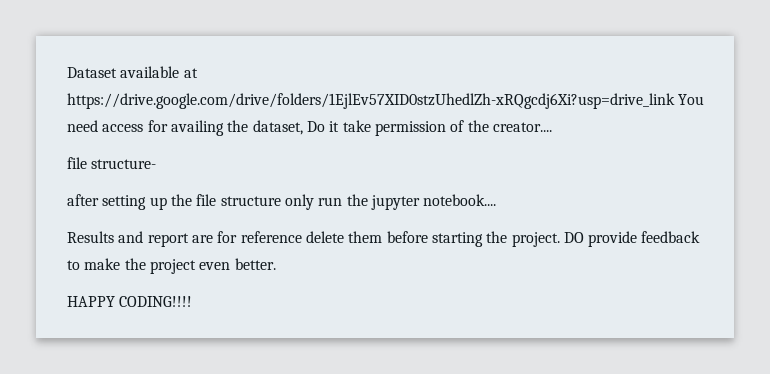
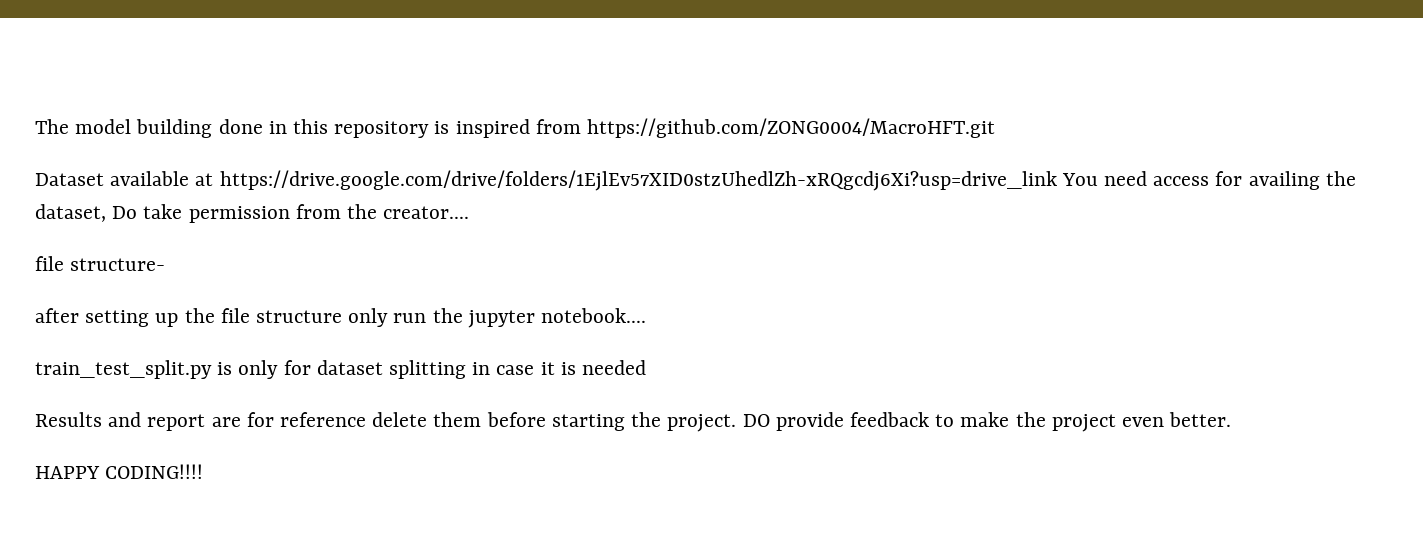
+ The model building done in this repository is inspired from https://github.com/ZONG0004/MacroHFT.git
- Dataset available at https://drive.google.com/drive/folders/1EjlEv57XID0stzUhedlZh-xRQgcdj6Xi?usp=drive_link You need access for availing the dataset, Do it take permission of the creator....
+ Dataset available at https://drive.google.com/drive/folders/1EjlEv57XID0stzUhedlZh-xRQgcdj6Xi?usp=drive_link You need access for availing the dataset, Do take permission from the creator....
+ train_test_split.py is only for dataset splitting in case it is needed

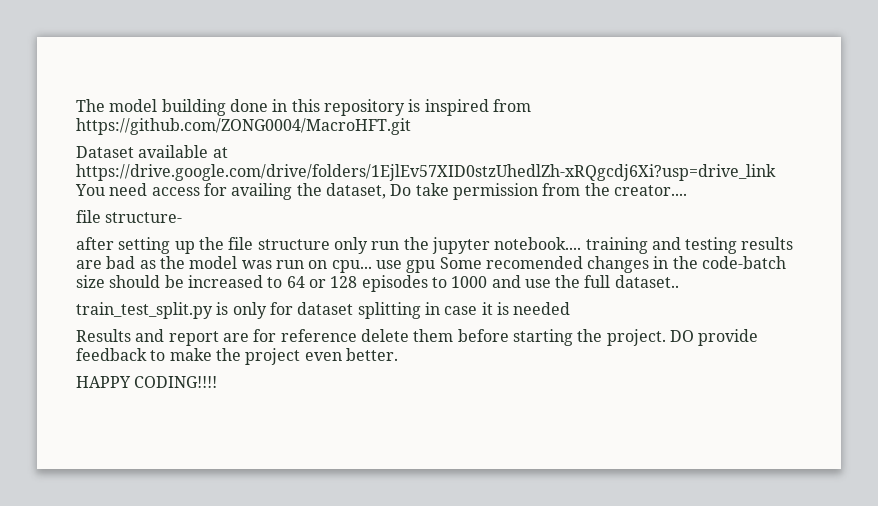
- after setting up the file structure only run the jupyter notebook....
+ after setting up the file structure only run the jupyter notebook.... training and testing results are bad as the model was run on cpu... use gpu Some recomended changes in the code-batch size should be increased to 64 or 128 episodes to 1000 and use the full dataset..

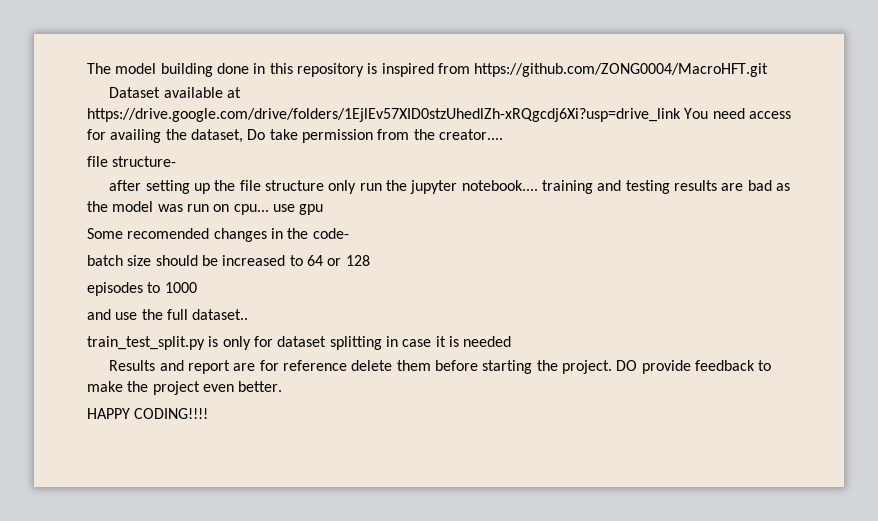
- after setting up the file structure only run the jupyter notebook.... training and testing results are bad as the model was run on cpu... use gpu Some recomended changes in the code-batch size should be increased to 64 or 128 episodes to 1000 and use the full dataset..
+ after setting up the file structure only run the jupyter notebook.... training and testing results are bad as the model was run on cpu... use gpu
+ Some recomended changes in the code-
+ batch size should be increased to 64 or 128
+ episodes to 1000
+ and use the full dataset..

